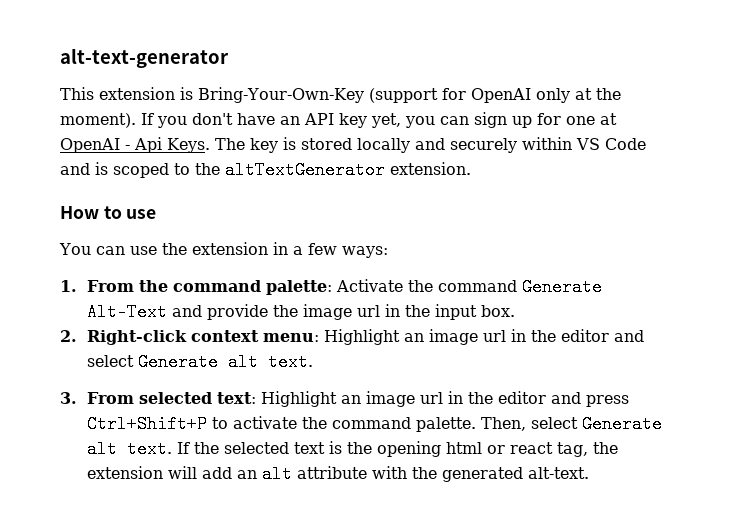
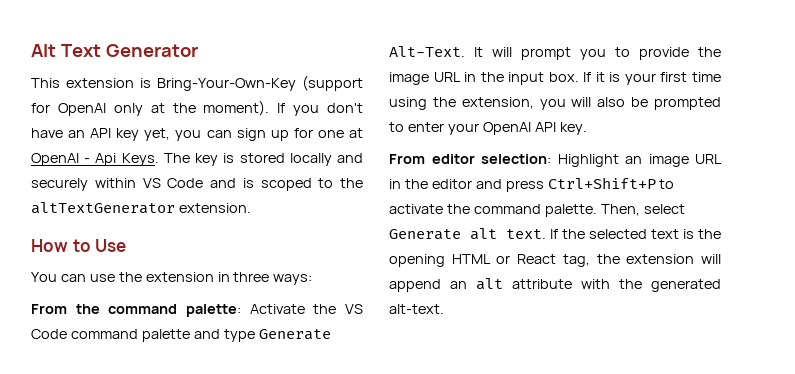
- alt-text-generator
+ Alt Text Generator
- How to use
+ How to Use
- You can use the extension in a few ways:
+ You can use the extension in three ways:
- 1. From the command palette: Activate the command Generate Alt-Text and provide the image url in the input box.
- 2. Right-click context menu: Highlight an image url in the editor and select Generate alt text.
- 3. From selected text: Highlight an image url in the editor and press Ctrl+Shift+P to activate the command palette.
+ From the command palette: Activate the VS Code command palette and type Generate Alt-Text. It will prompt you to provide the image URL in the input box. If it is your first time using the extension, you will also be prompted to enter your OpenAI API key.
+ From editor selection: Highlight an image URL in the editor and press Ctrl+Shift+P to activate the command palette.
- If the selected text is the opening html or react tag, the extension will add an alt attribute with the generated alt-text.
+ If the selected text is the opening HTML or React tag, the extension will append an alt attribute with the generated alt-text.

